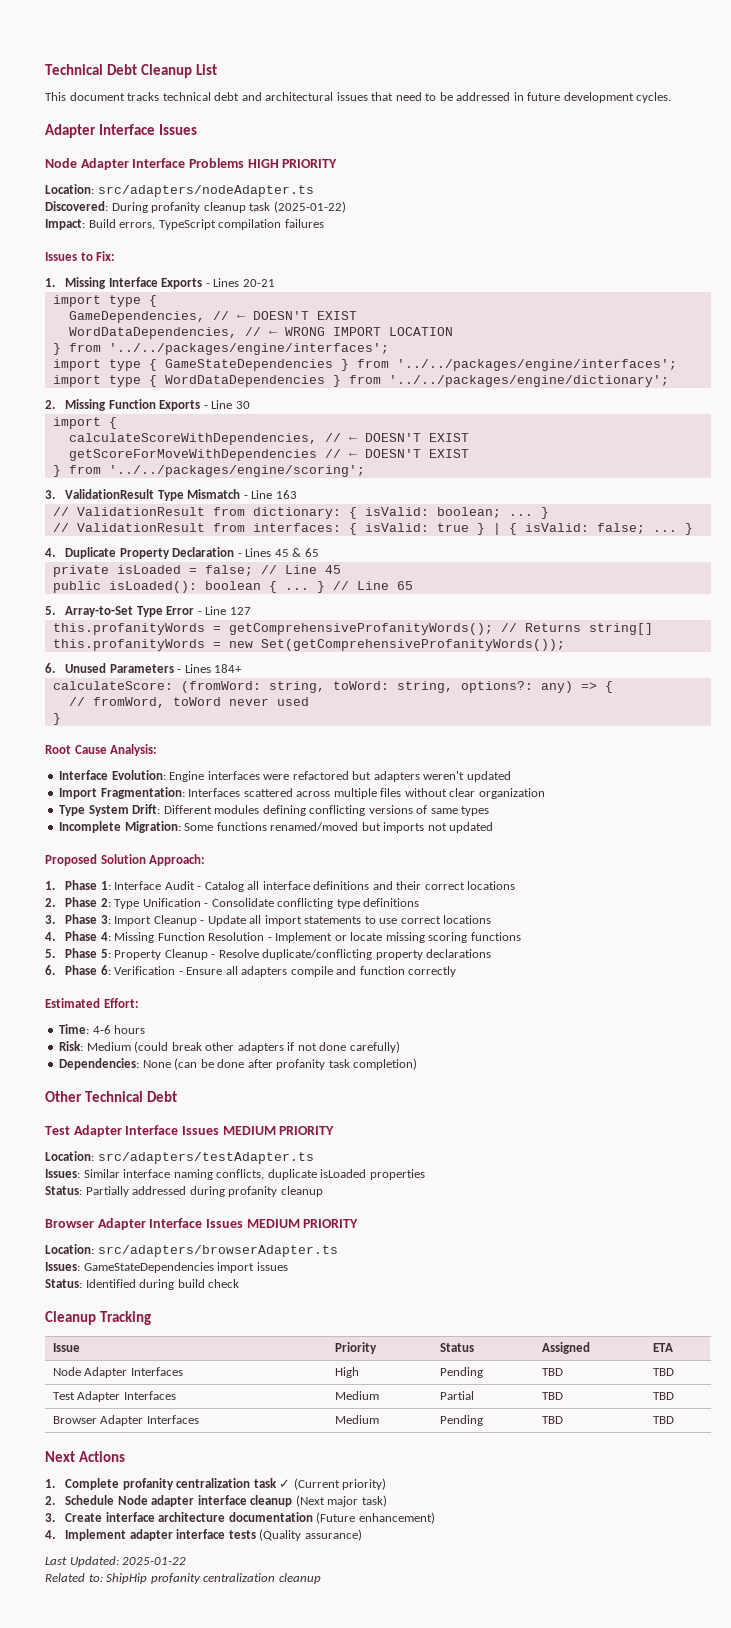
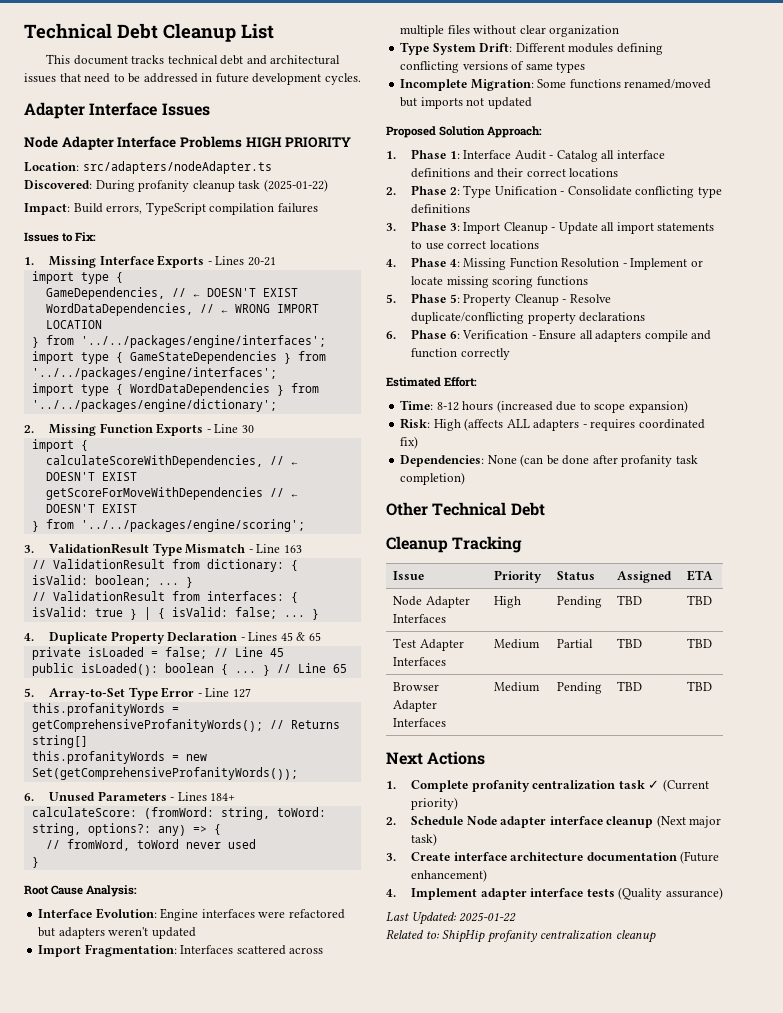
- Time: 4-6 hours
- Risk: Medium (could break other adapters if not done carefully)
+ Time: 8-12 hours (increased due to scope expansion)
+ Risk: High (affects ALL adapters - requires coordinated fix)
- Test Adapter Interface Issues MEDIUM PRIORITY
- Location: src/adapters/testAdapter.ts
- Issues: Similar interface naming conflicts, duplicate isLoaded properties
- Status: Partially addressed during profanity cleanup
- Browser Adapter Interface Issues MEDIUM PRIORITY
- Location: src/adapters/browserAdapter.ts
- Issues: GameStateDependencies import issues
- Status: Identified during build check

